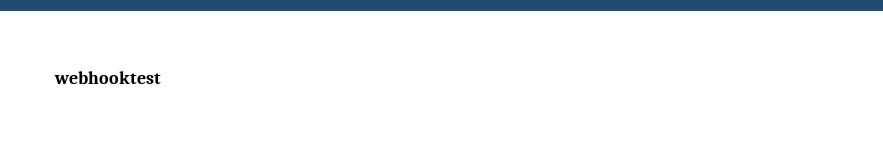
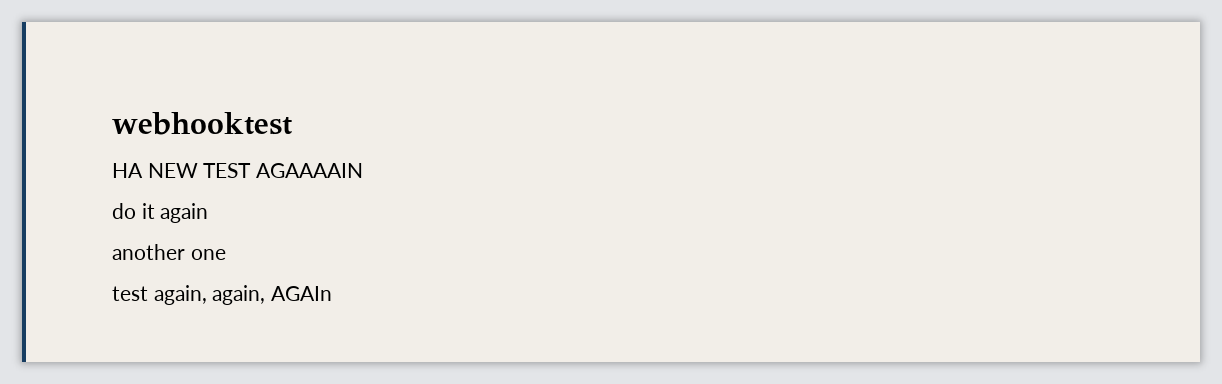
+ HA NEW TEST AGAAAAIN
+ do it again
+ another one
+ test again, again, AGAIn

